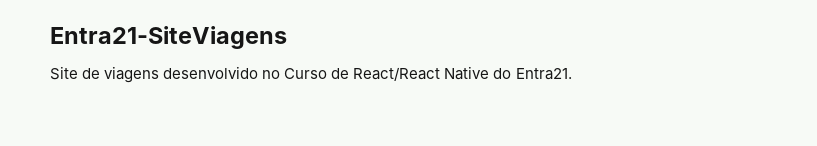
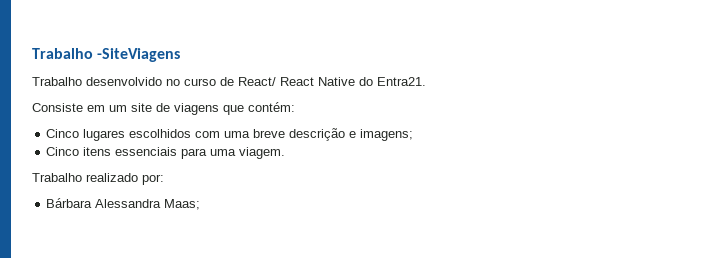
- Entra21-SiteViagens
- Site de viagens desenvolvido no Curso de React/React Native do Entra21.
+ Trabalho -SiteViagens
+ Trabalho desenvolvido no curso de React/ React Native do Entra21.
+ Consiste em um site de viagens que contém:
+ Cinco lugares escolhidos com uma breve descrição e imagens;
+ Cinco itens essenciais para uma viagem.
+ Trabalho realizado por:
+ Bárbara Alessandra Maas;

